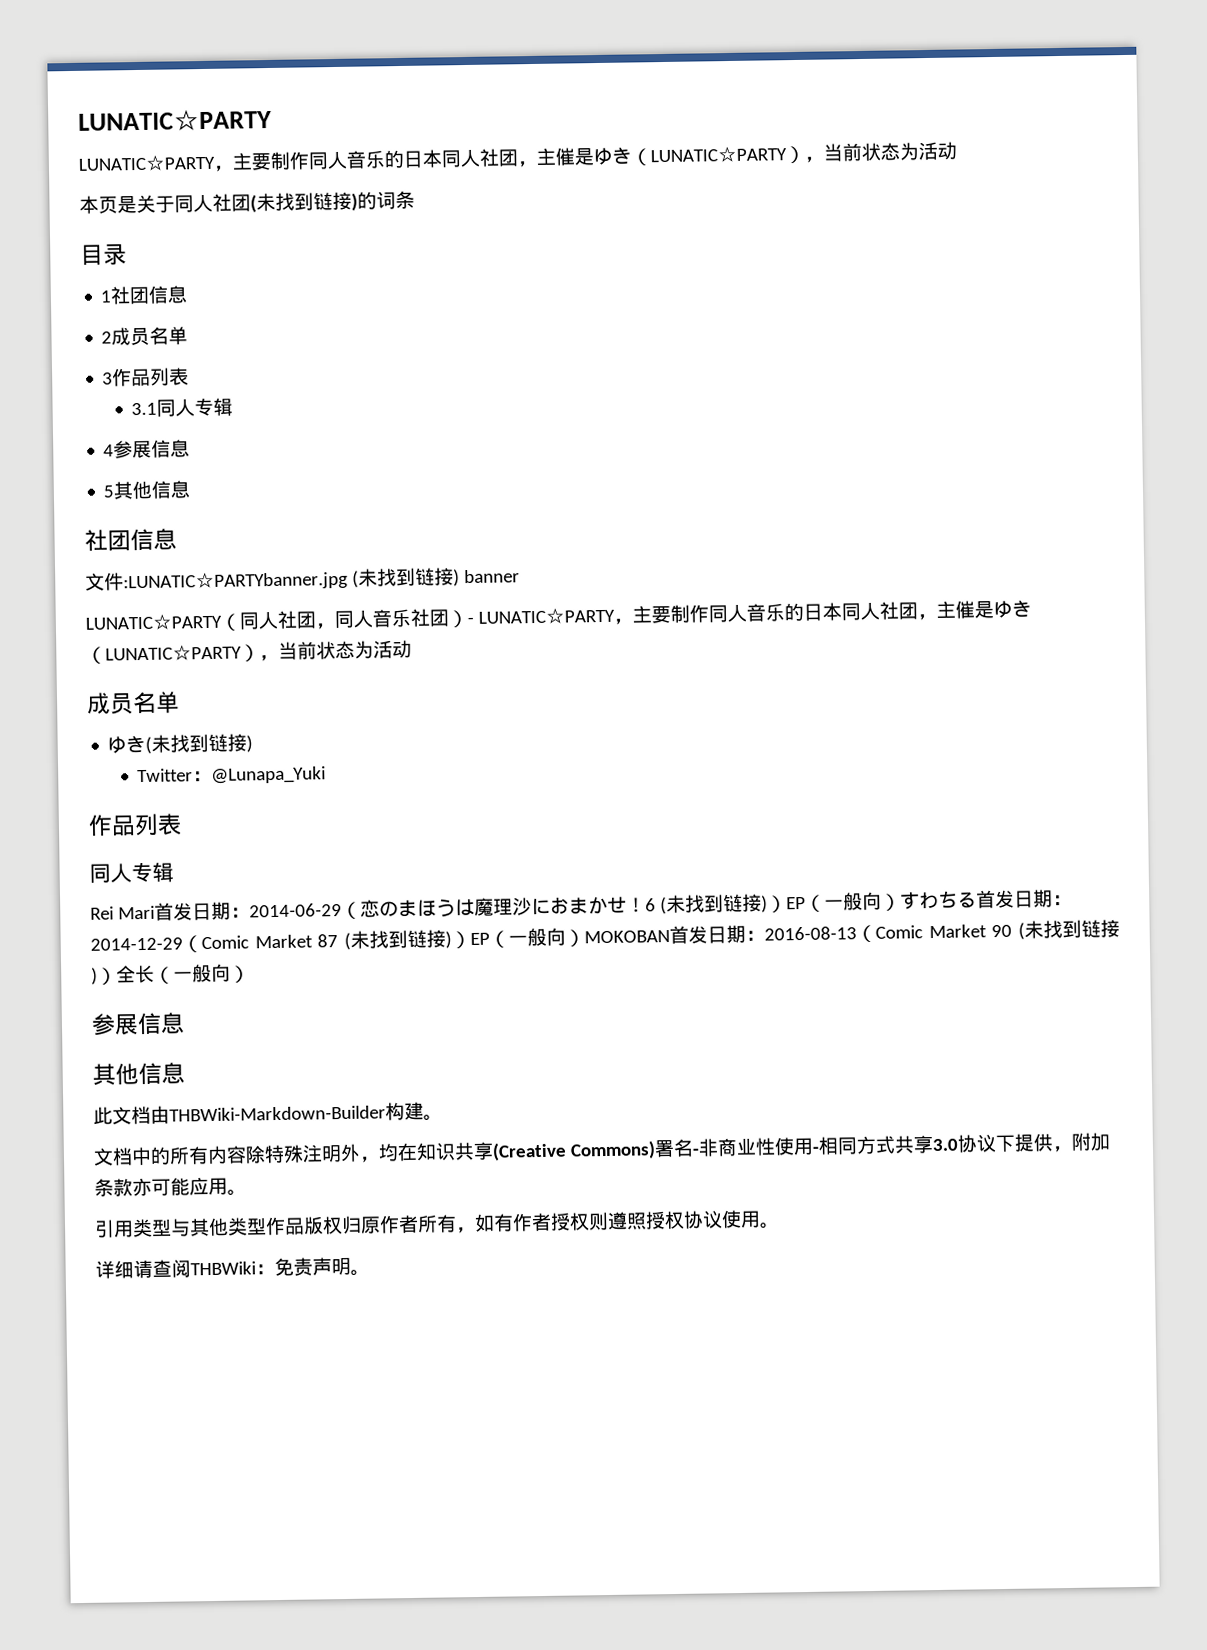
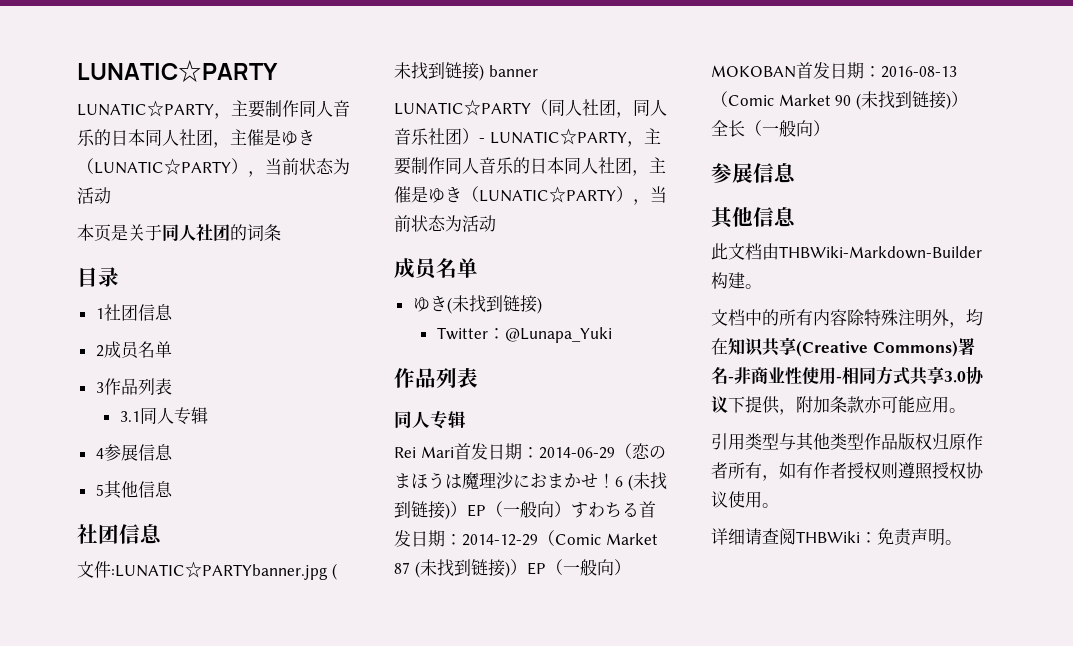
- 本页是关于同人社团(未找到链接)的词条
+ 本页是关于同人社团的词条

